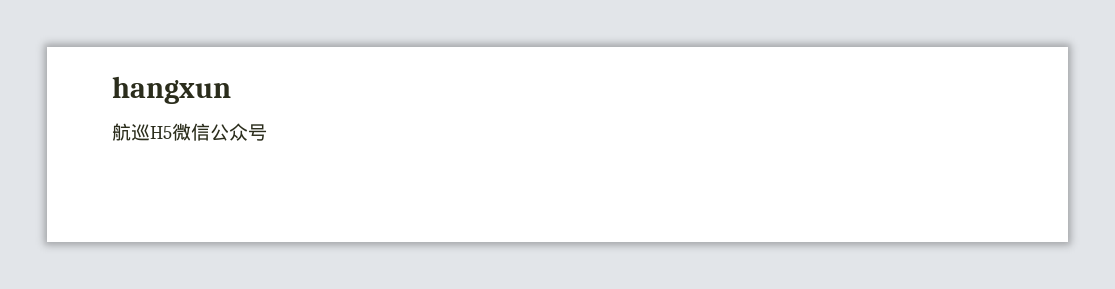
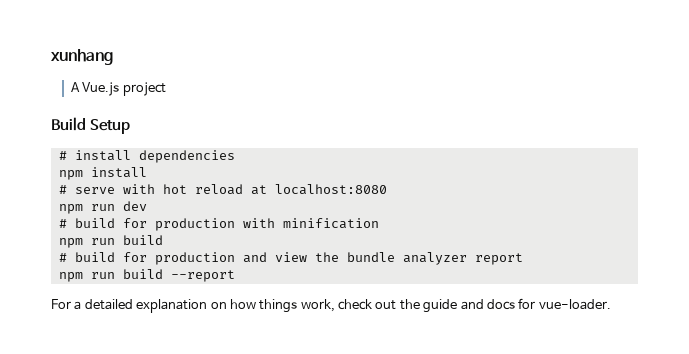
- hangxun
- 航巡H5微信公众号
+ xunhang
+ A Vue.js project
+ Build Setup
+ # install dependencies
+ npm install
+ # serve with hot reload at localhost:8080
+ npm run dev
+ # build for production with minification
+ npm run build
+ # build for production and view the bundle analyzer report
+ npm run build --report
+ For a detailed explanation on how things work, check out the guide and docs for vue-loader.

